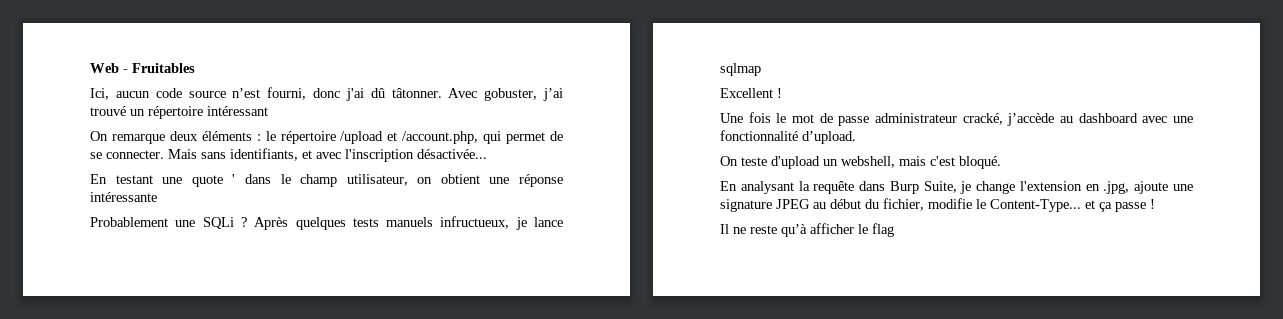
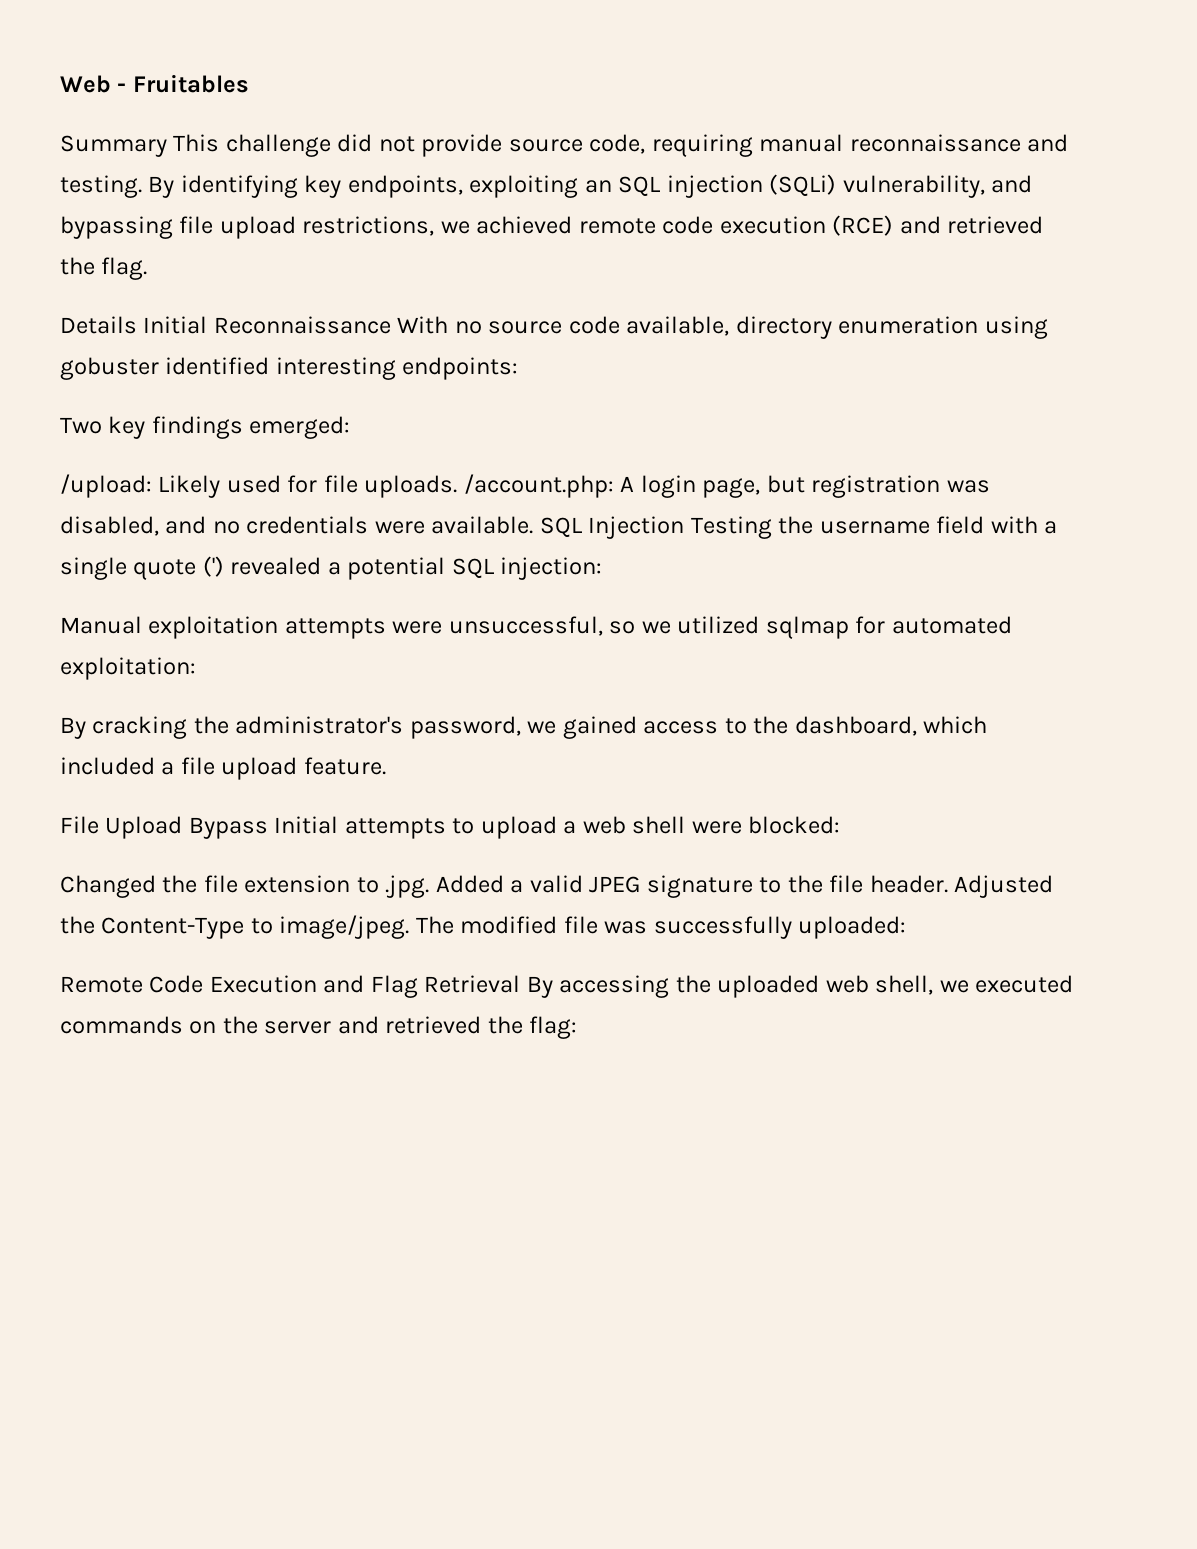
- Ici, aucun code source n’est fourni, donc j'ai dû tâtonner. Avec gobuster, j’ai trouvé un répertoire intéressant
- On remarque deux éléments : le répertoire /upload et /account.php, qui permet de se connecter. Mais sans identifiants, et avec l'inscription désactivée...
- En testant une quote ' dans le champ utilisateur, on obtient une réponse intéressante
- Probablement une SQLi ? Après quelques tests manuels infructueux, je lance sqlmap
- Excellent !
- Une fois le mot de passe administrateur cracké, j’accède au dashboard avec une fonctionnalité d’upload.
- On teste d'upload un webshell, mais c'est bloqué.
- En analysant la requête dans Burp Suite, je change l'extension en .jpg, ajoute une signature JPEG au début du fichier, modifie le Content-Type... et ça passe !
- Il ne reste qu’à afficher le flag
+ Summary This challenge did not provide source code, requiring manual reconnaissance and testing. By identifying key endpoints, exploiting an SQL injection (SQLi) vulnerability, and bypassing file upload restrictions, we achieved remote code execution (RCE) and retrieved the flag.
+ Details Initial Reconnaissance With no source code available, directory enumeration using gobuster identified interesting endpoints:
+ Two key findings emerged:
+ /upload: Likely used for file uploads. /account.php: A login page, but registration was disabled, and no credentials were available. SQL Injection Testing the username field with a single quote (') revealed a potential SQL injection:
+ Manual exploitation attempts were unsuccessful, so we utilized sqlmap for automated exploitation:
+ By cracking the administrator's password, we gained access to the dashboard, which included a file upload feature.
+ File Upload Bypass Initial attempts to upload a web shell were blocked:
+ Changed the file extension to .jpg. Added a valid JPEG signature to the file header. Adjusted the Content-Type to image/jpeg. The modified file was successfully uploaded:
+ Remote Code Execution and Flag Retrieval By accessing the uploaded web shell, we executed commands on the server and retrieved the flag:

